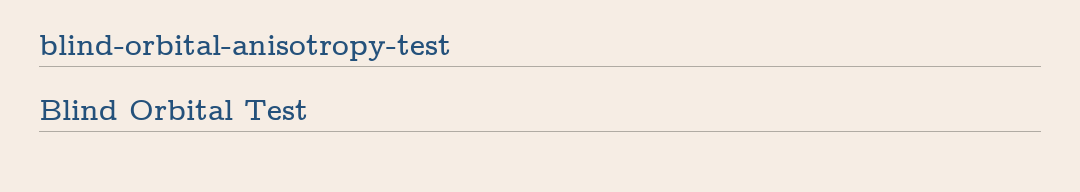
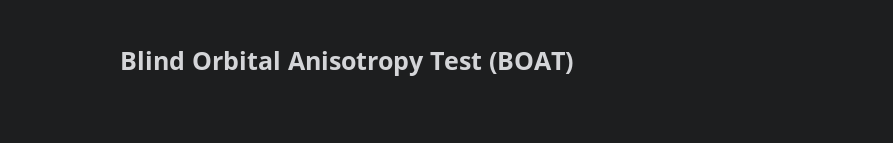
- blind-orbital-anisotropy-test
- Blind Orbital Test
+ Blind Orbital Anisotropy Test (BOAT)

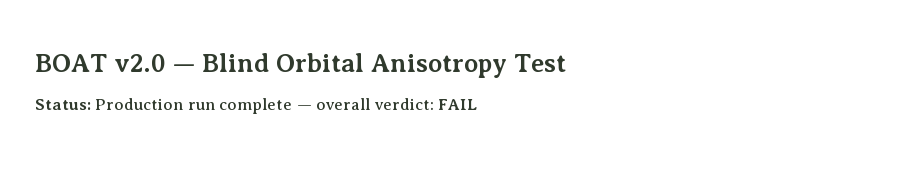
- Blind Orbital Anisotropy Test (BOAT)
+ BOAT v2.0 — Blind Orbital Anisotropy Test
+ Status: Production run complete — overall verdict: FAIL

